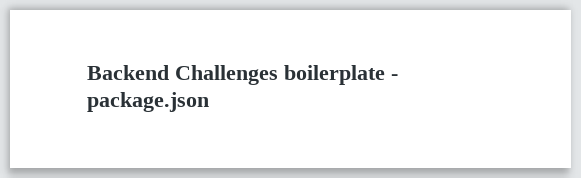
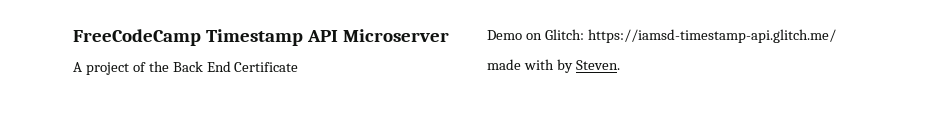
- Backend Challenges boilerplate - package.json
+ FreeCodeCamp Timestamp API Microserver
+ A project of the Back End Certificate
+ Demo on Glitch: https://iamsd-timestamp-api.glitch.me/
+ made with by Steven.

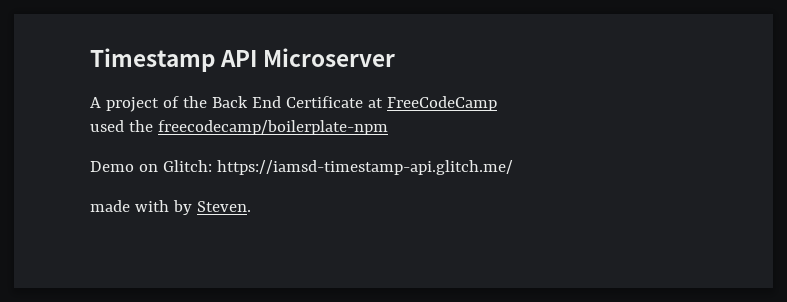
- FreeCodeCamp Timestamp API Microserver
+ Timestamp API Microserver
- A project of the Back End Certificate
+ A project of the Back End Certificate at FreeCodeCamp
+ used the freecodecamp/boilerplate-npm

